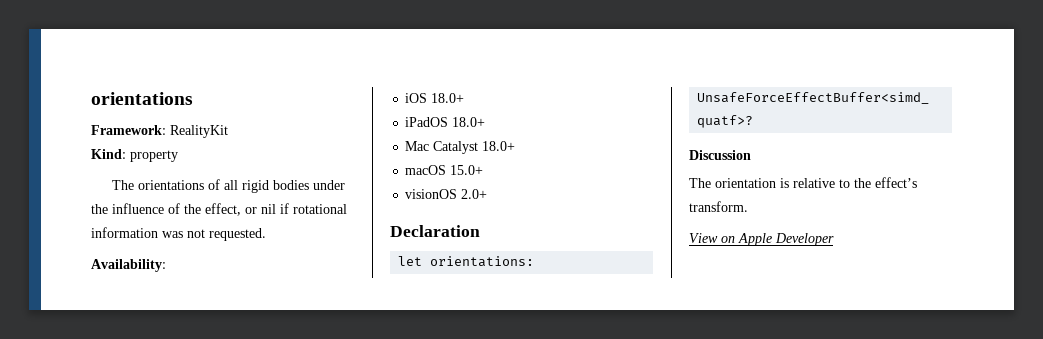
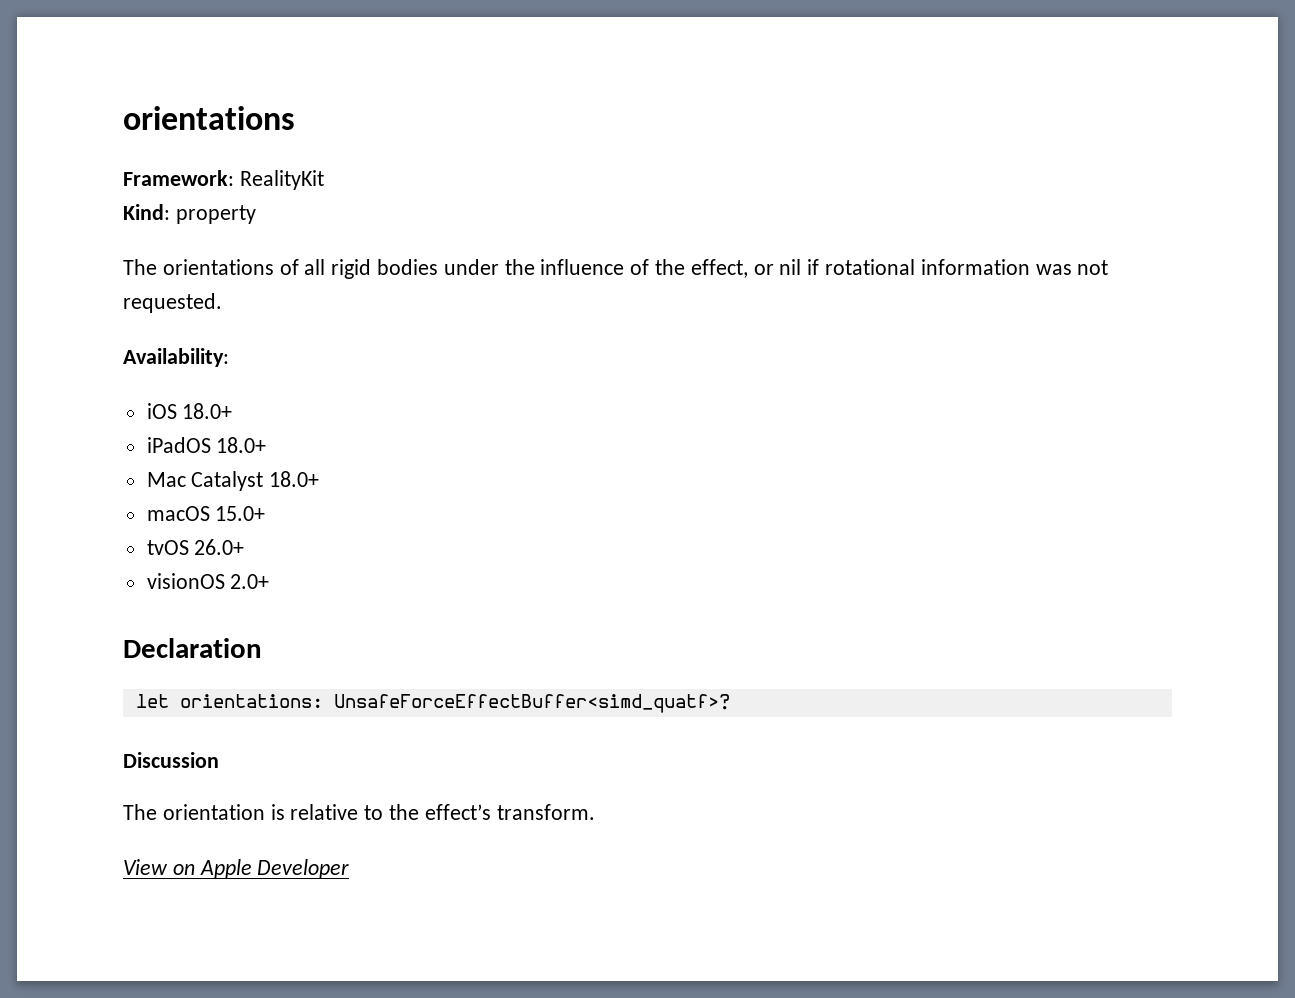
+ tvOS 26.0+

